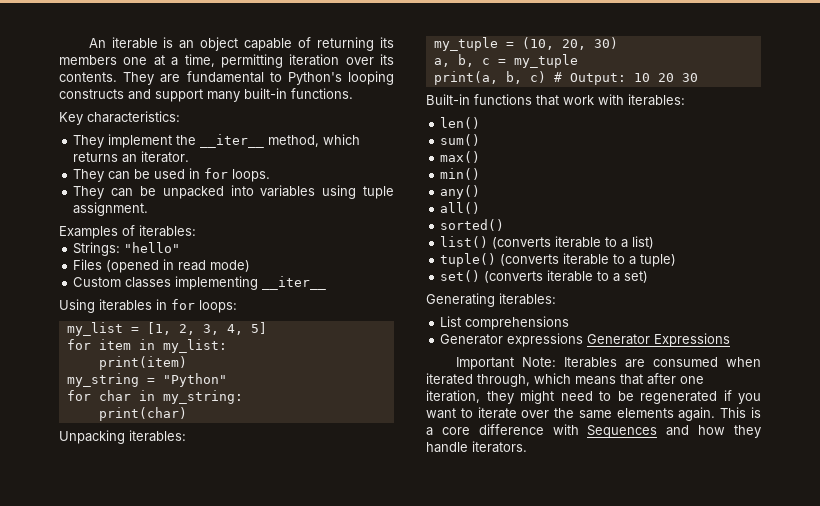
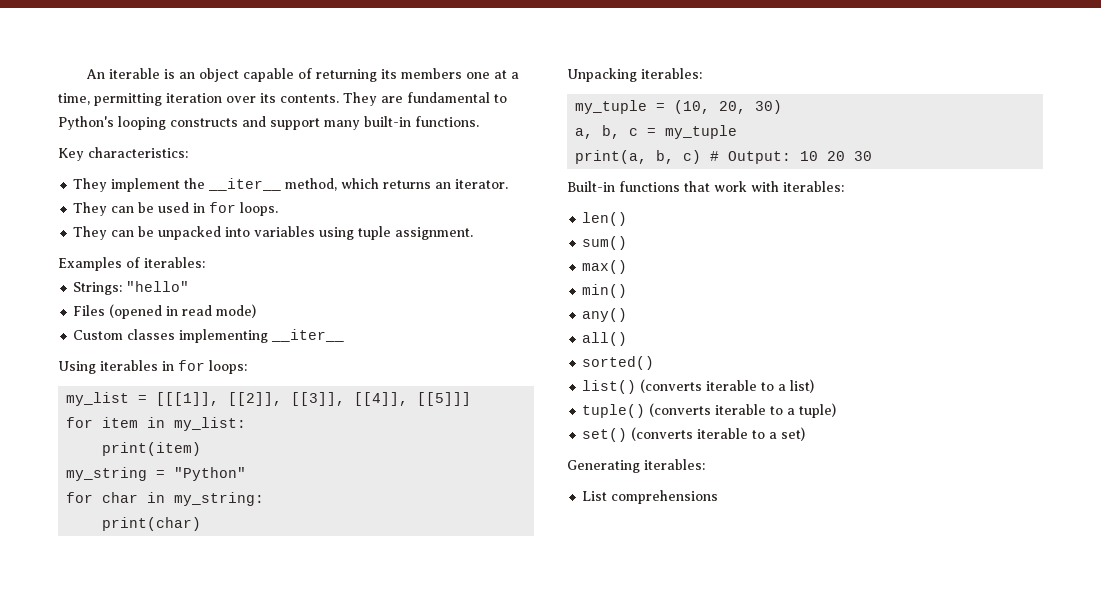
- my_list = [1, 2, 3, 4, 5]
+ my_list = [[[1]], [[2]], [[3]], [[4]], [[5]]]
- Generator expressions Generator Expressions
- Important Note: Iterables are consumed when iterated through, which means that after one iteration, they might need to be regenerated if you want to iterate over the same elements again. This is a core difference with Sequences and how they handle iterators.

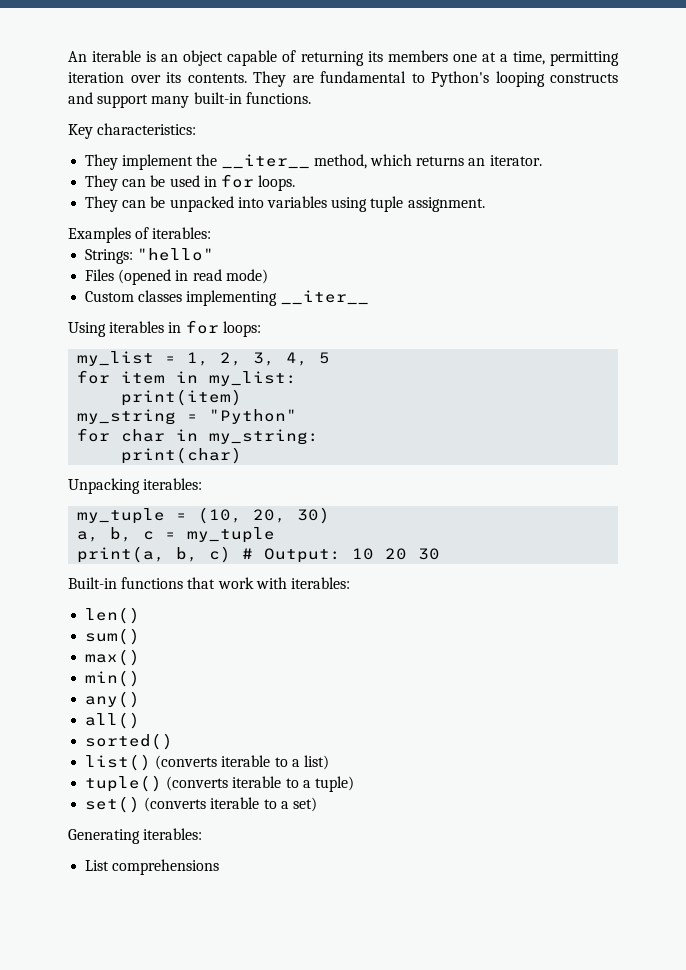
- my_list = [[[1]], [[2]], [[3]], [[4]], [[5]]]
+ my_list = 1, 2, 3, 4, 5

